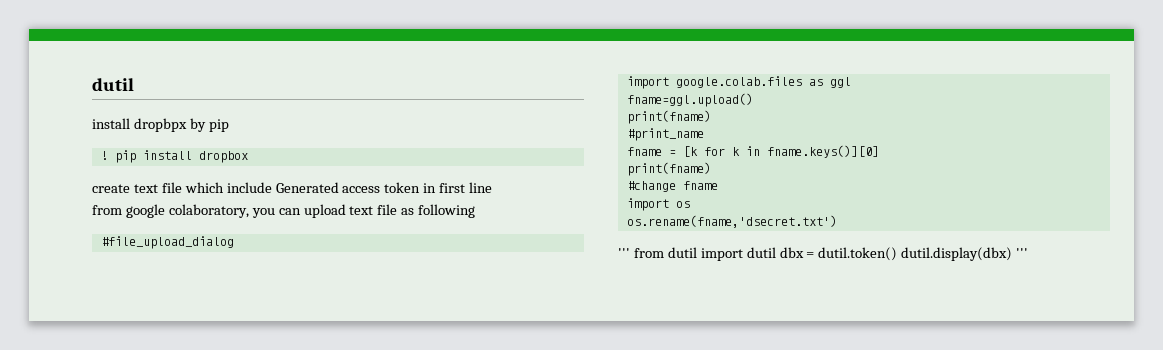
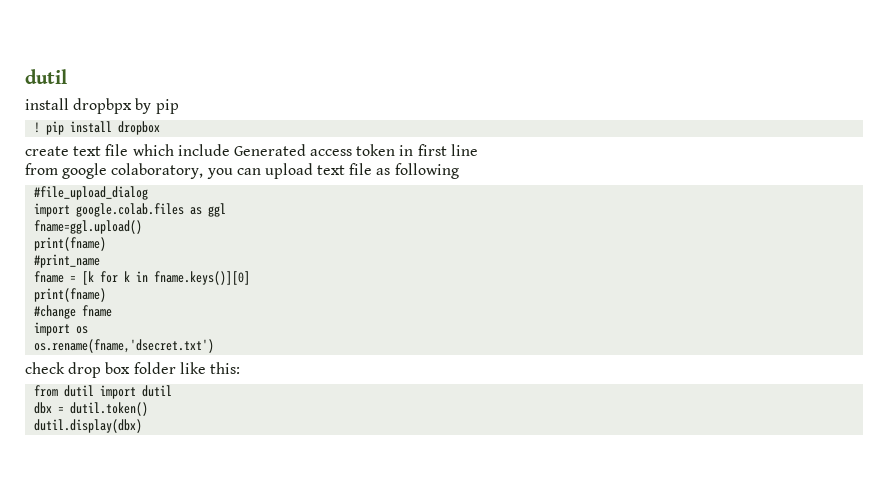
- ''' from dutil import dutil dbx = dutil.token() dutil.display(dbx) '''
+ check drop box folder like this:
+ from dutil import dutil
+ dbx = dutil.token()
+ dutil.display(dbx)

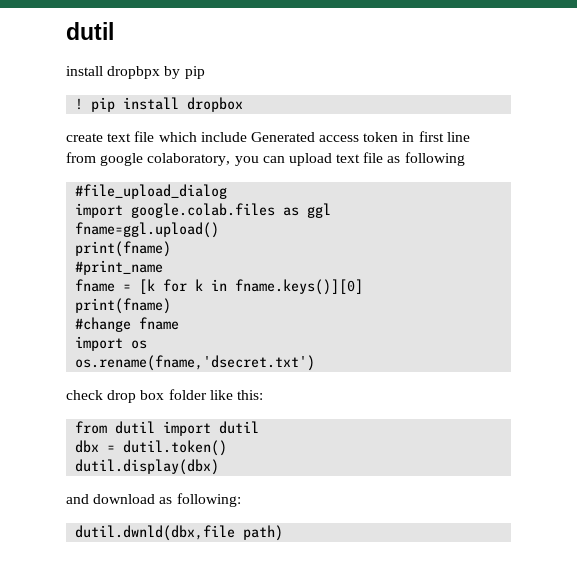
+ and download as following:
+ dutil.dwnld(dbx,file path)

